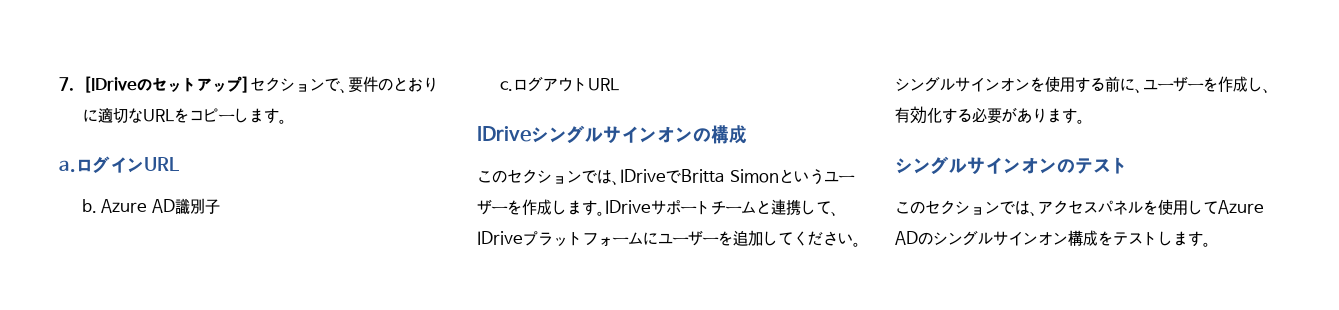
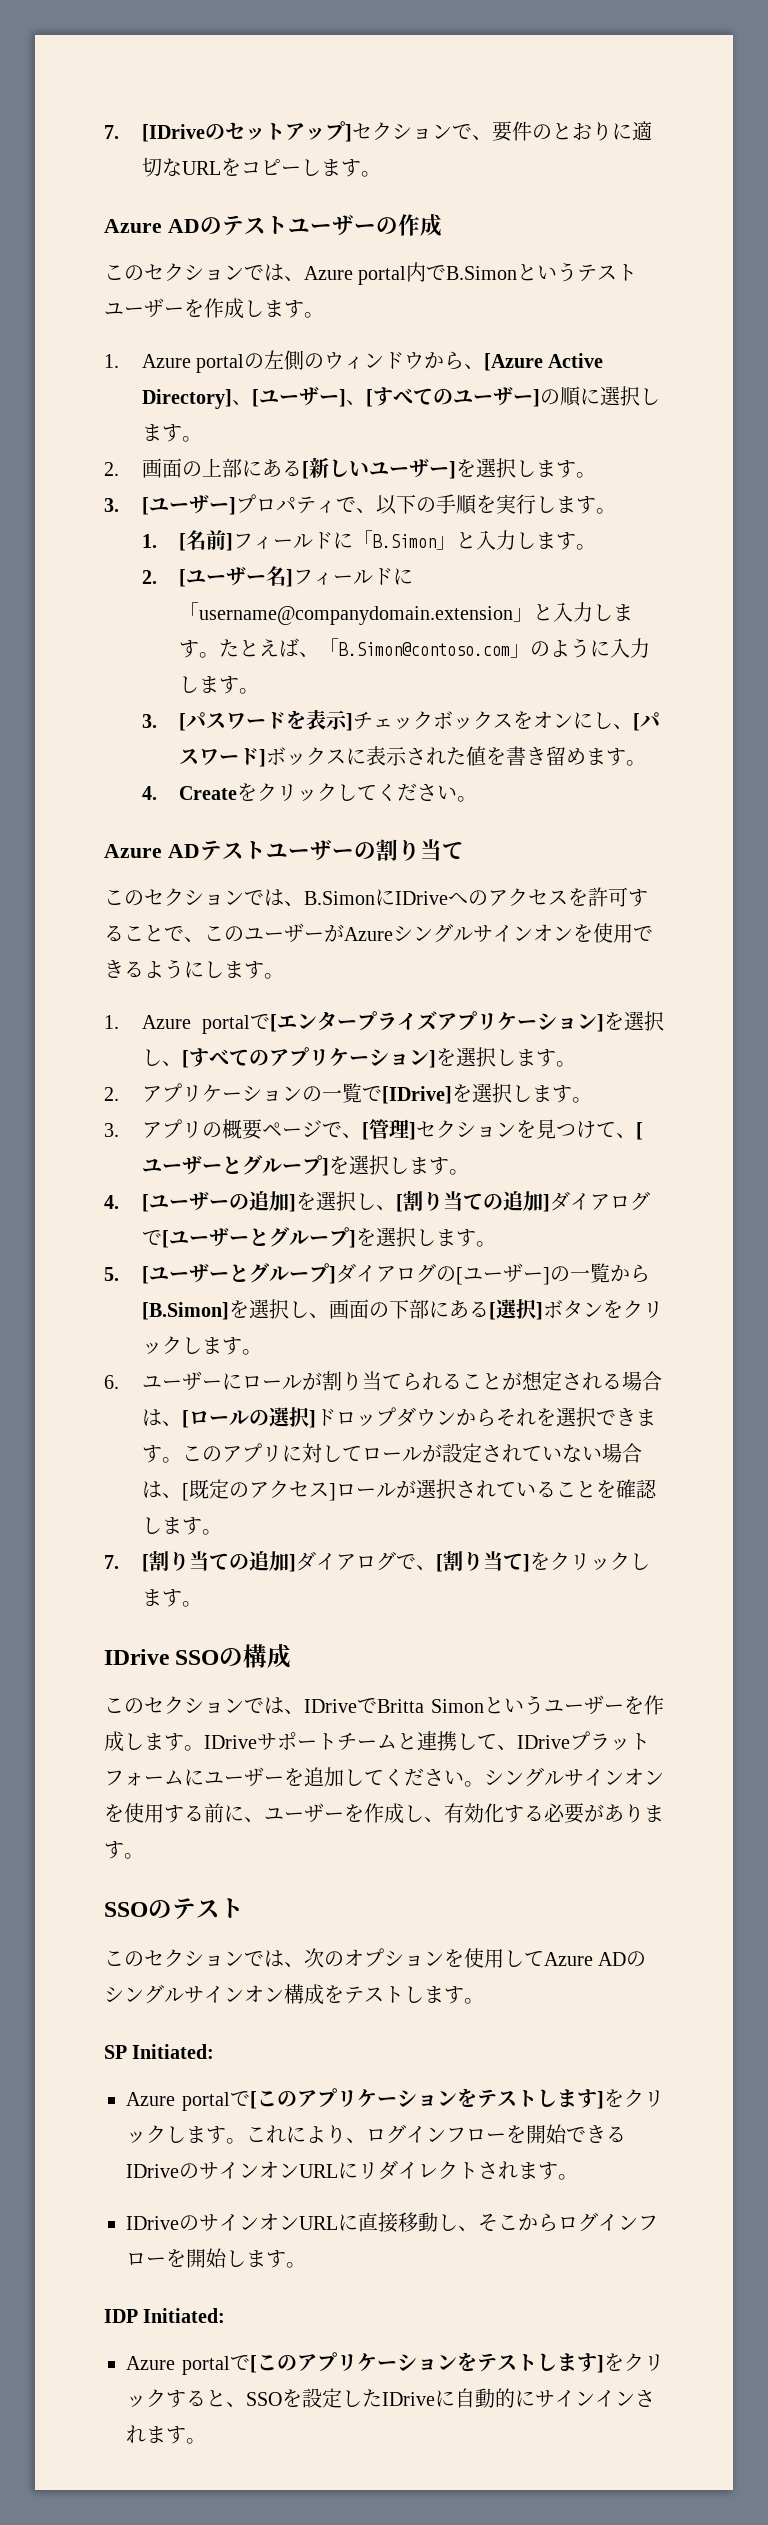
- a.ログインURL
- b. Azure AD識別子
- c.ログアウトURL
- IDriveシングルサインオンの構成
+ Azure ADのテストユーザーの作成
+ このセクションでは、Azure portal内でB.Simonというテストユーザーを作成します。
+ 1. Azure portalの左側のウィンドウから、[Azure Active Directory]、[ユーザー]、[すべてのユーザー]の順に選択します。
+ 2.画面の上部にある[新しいユーザー]を選択します。
+ 3. [ユーザー]プロパティで、以下の手順を実行します。
+ 1. [名前]フィールドに「B.Simon」と入力します。
+ 2. [ユーザー名]フィールドに「username@companydomain.extension」と入力します。たとえば、「B.Simon@contoso.com」のように入力します。
+ 3. [パスワードを表示]チェックボックスをオンにし、[パスワード]ボックスに表示された値を書き留めます。
+ 4. Createをクリックしてください。
+ Azure ADテストユーザーの割り当て
+ このセクションでは、B.SimonにIDriveへのアクセスを許可することで、このユーザーがAzureシングルサインオンを使用できるようにします。
+ 1. Azure portalで[エンタープライズアプリケーション]を選択し、[すべてのアプリケーション]を選択します。
+ 2.アプリケーションの一覧で[IDrive]を選択します。
+ 3.アプリの概要ページで、[管理]セクションを見つけて、[ユーザーとグループ]を選択します。
+ 4. [ユーザーの追加]を選択し、[割り当ての追加]ダイアログで[ユーザーとグループ]を選択します。
+ 5. [ユーザーとグループ]ダイアログの[ユーザー]の一覧から[B.Simon]を選択し、画面の下部にある[選択]ボタンをクリックします。
+ 6.ユーザーにロールが割り当てられることが想定される場合は、[ロールの選択]ドロップダウンからそれを選択できます。このアプリに対してロールが設定されていない場合は、[既定のアクセス]ロールが選択されていることを確認します。
+ 7. [割り当ての追加]ダイアログで、[割り当て]をクリックします。
+ IDrive SSOの構成
- シングルサインオンのテスト
+ SSOのテスト
- このセクションでは、アクセスパネルを使用してAzure ADのシングルサインオン構成をテストします。
+ このセクションでは、次のオプションを使用してAzure ADのシングルサインオン構成をテストします。
+ SP Initiated:
+ Azure portalで[このアプリケーションをテストします]をクリックします。これにより、ログインフローを開始できるIDriveのサインオンURLにリダイレクトされます。
+ IDriveのサインオンURLに直接移動し、そこからログインフローを開始します。
+ IDP Initiated:
+ Azure portalで[このアプリケーションをテストします]をクリックすると、SSOを設定したIDriveに自動的にサインインされます。

